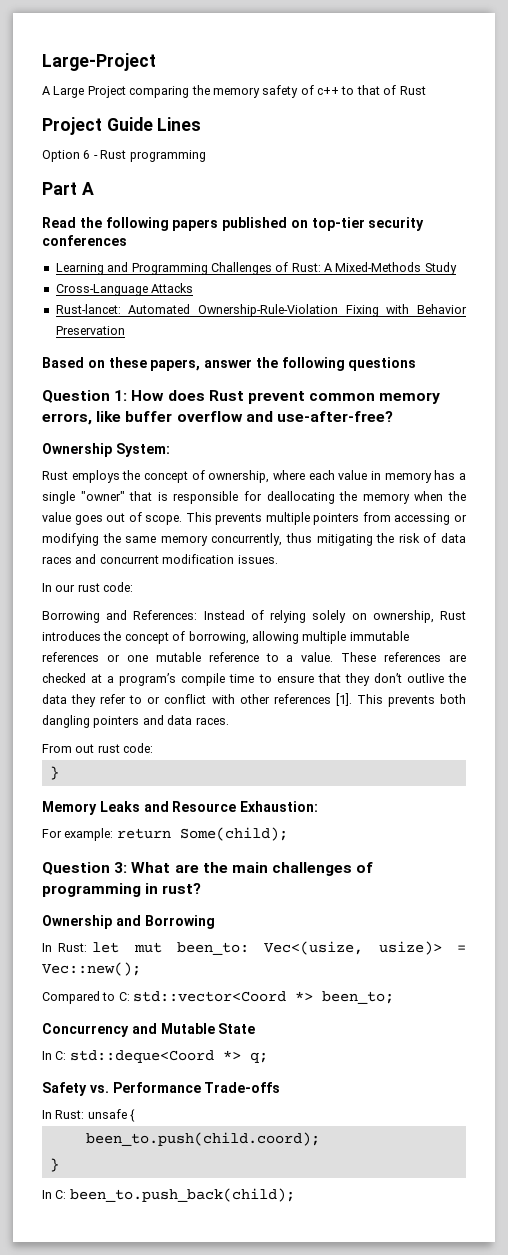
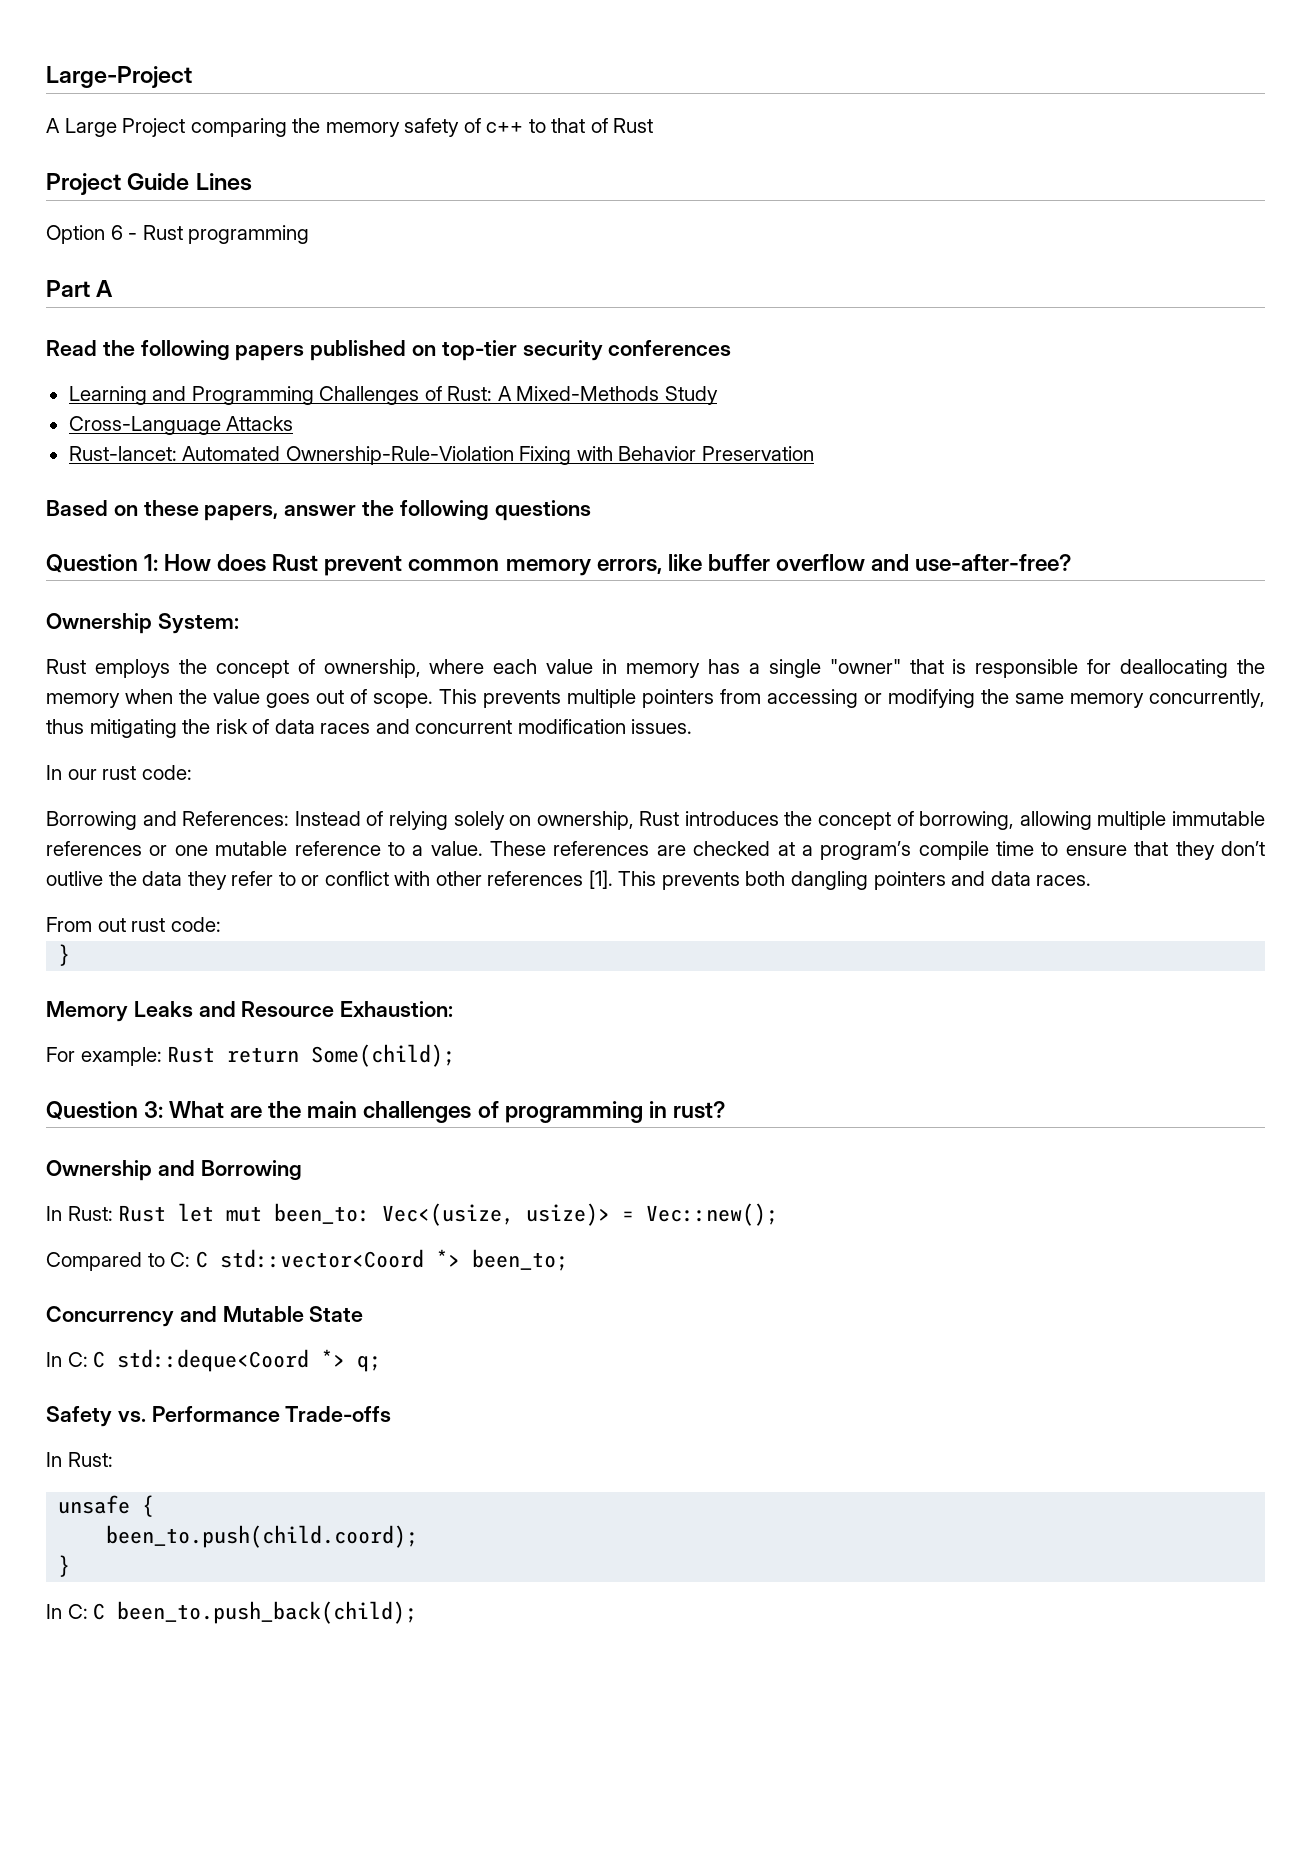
- For example: return Some(child);
+ For example: Rust return Some(child);
- In Rust: let mut been_to: Vec<(usize, usize)> = Vec::new();
+ In Rust: Rust let mut been_to: Vec<(usize, usize)> = Vec::new();
- Compared to C: std::vector<Coord *> been_to;
+ Compared to C: C std::vector<Coord *> been_to;
- In C: std::deque<Coord *> q;
+ In C: C std::deque<Coord *> q;
  Safety vs. Performance Trade-offs
- In Rust: unsafe {
+ In Rust:
+ unsafe {
- In C: been_to.push_back(child);
+ In C: C been_to.push_back(child);

